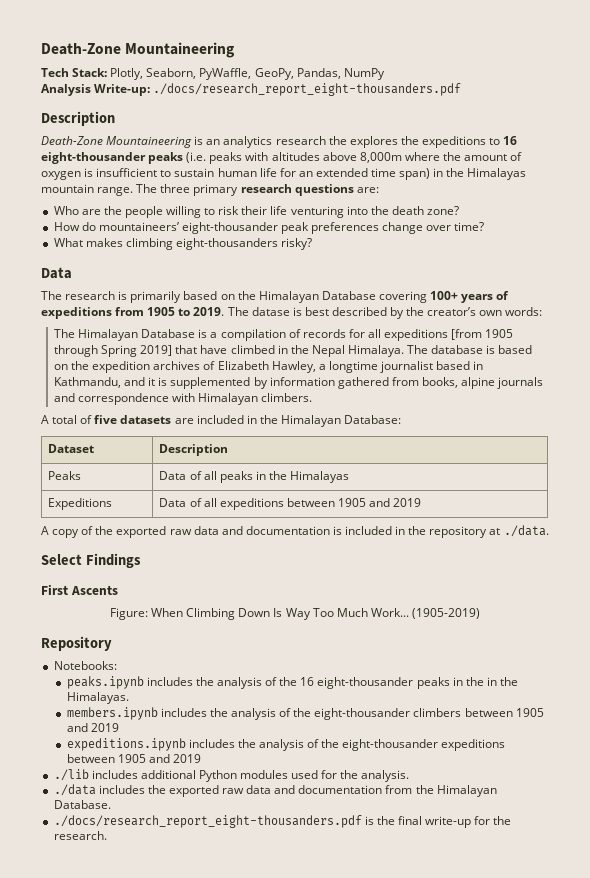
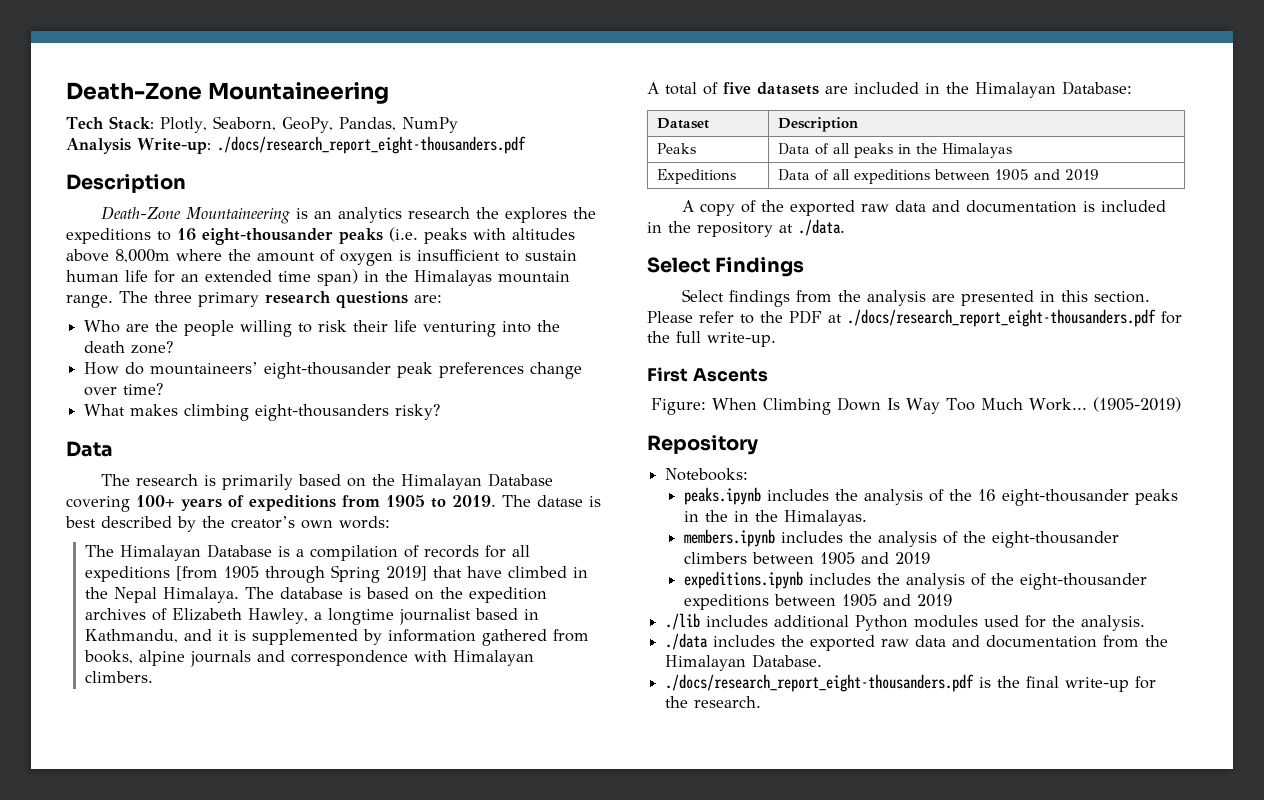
- Tech Stack: Plotly, Seaborn, PyWaffle, GeoPy, Pandas, NumPy
+ Tech Stack: Plotly, Seaborn, GeoPy, Pandas, NumPy
+ Select findings from the analysis are presented in this section. Please refer to the PDF at ./docs/research_report_eight-thousanders.pdf for the full write-up.

